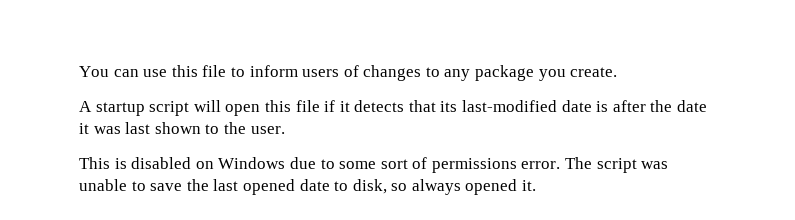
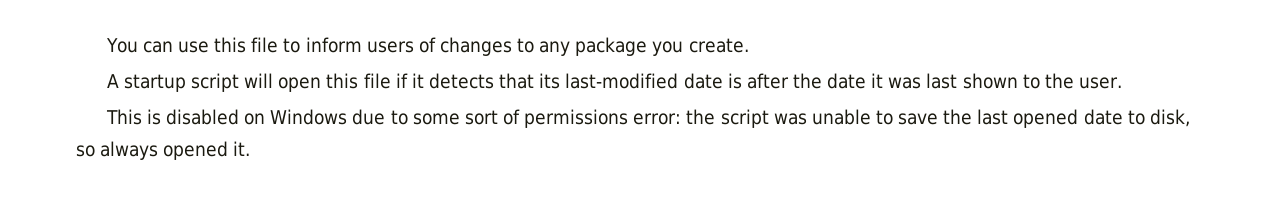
- This is disabled on Windows due to some sort of permissions error. The script was unable to save the last opened date to disk, so always opened it.
+ This is disabled on Windows due to some sort of permissions error: the script was unable to save the last opened date to disk, so always opened it.

